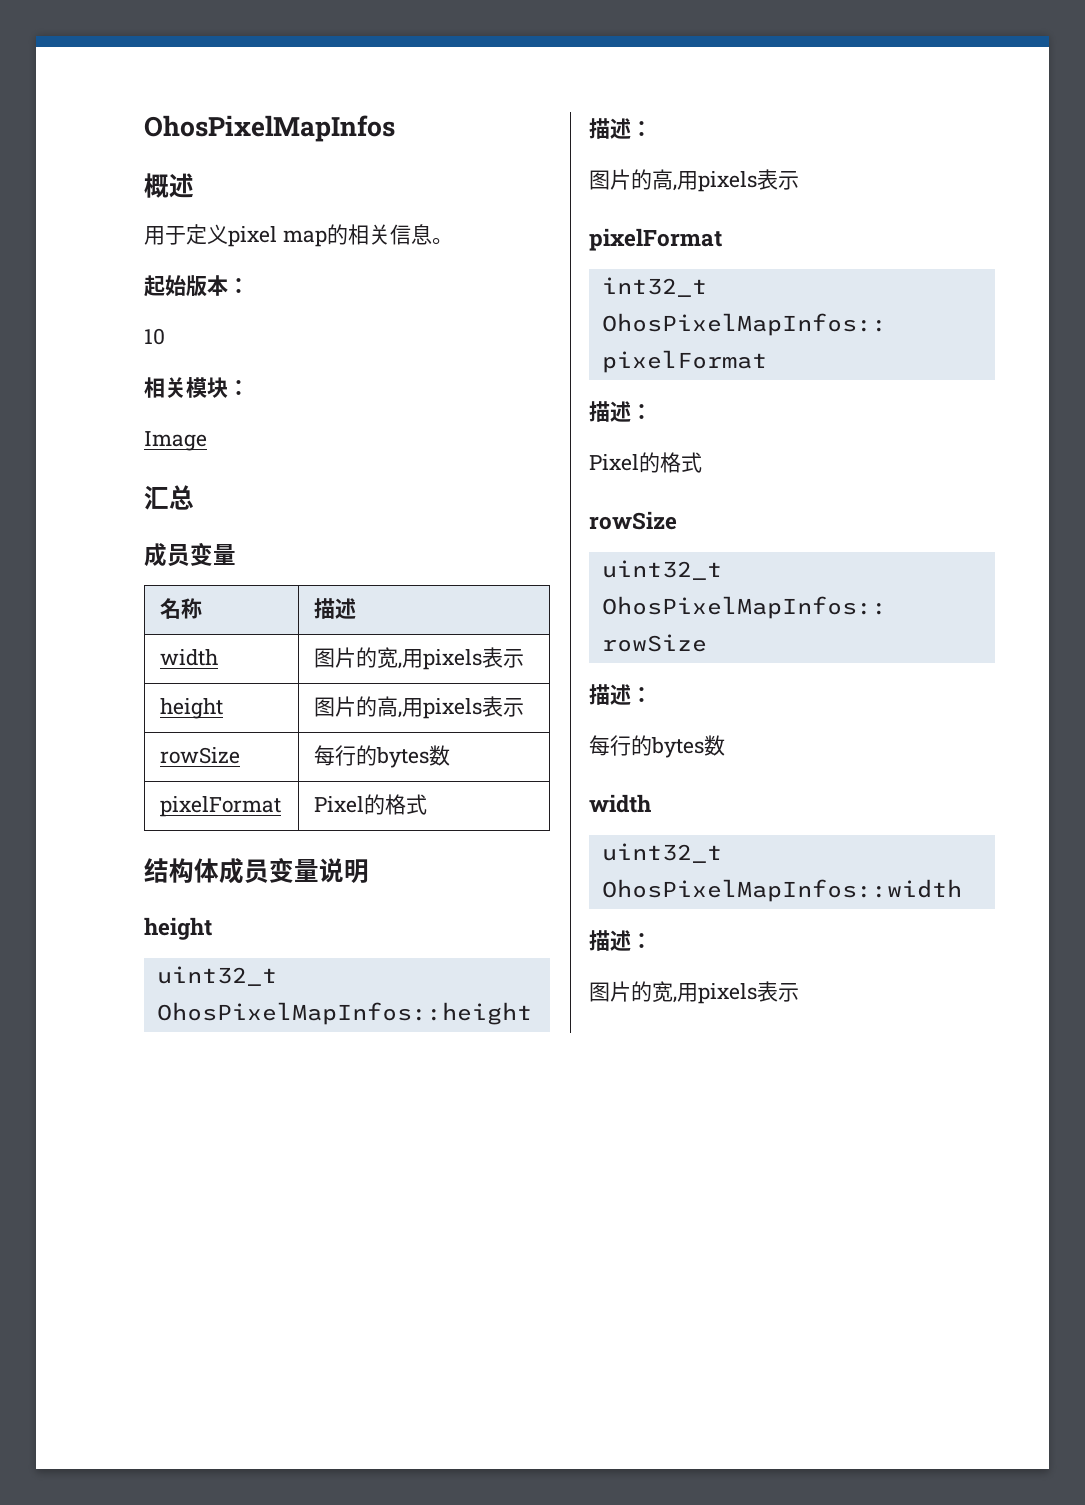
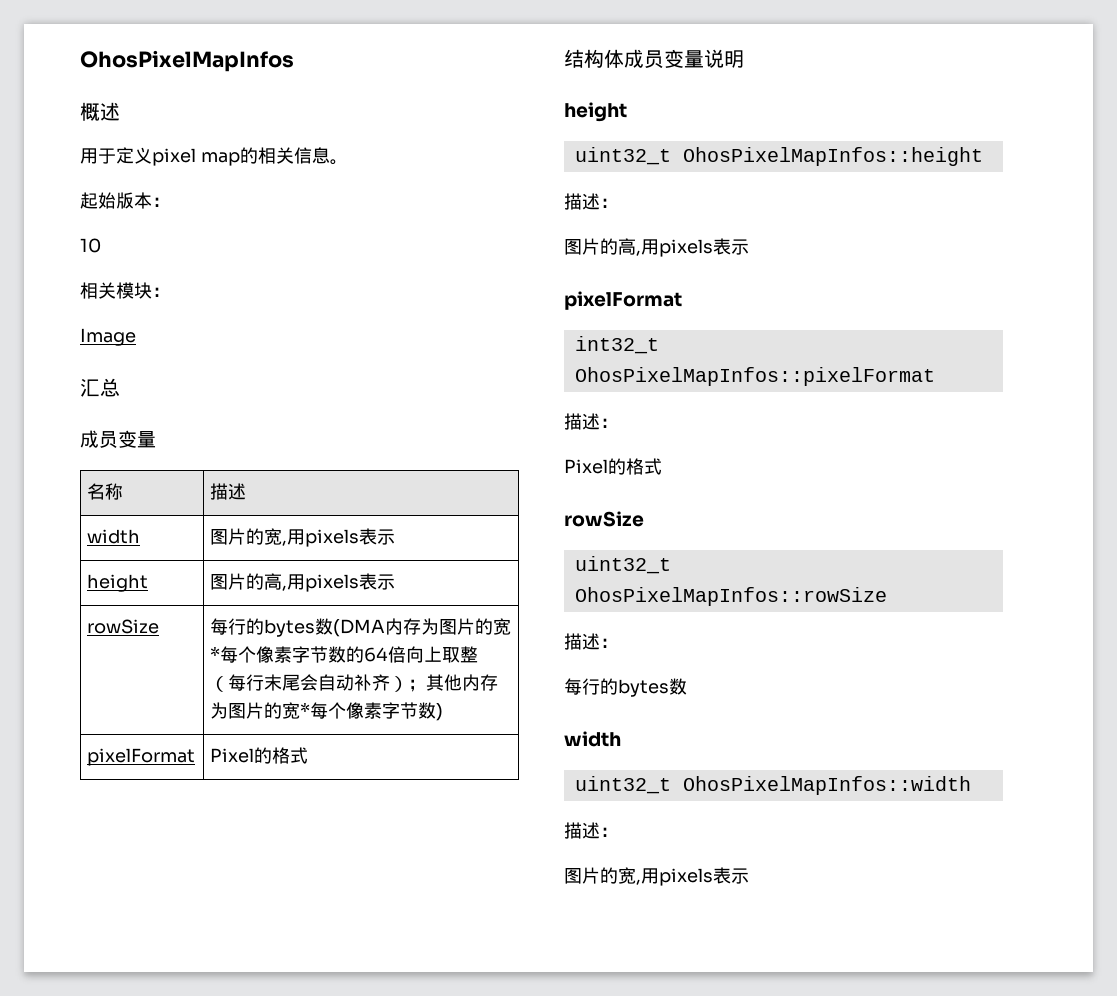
- rowSize | 每行的bytes数
+ rowSize | 每行的bytes数(DMA内存为图片的宽*每个像素字节数的64倍向上取整（每行末尾会自动补齐）；其他内存为图片的宽*每个像素字节数)

